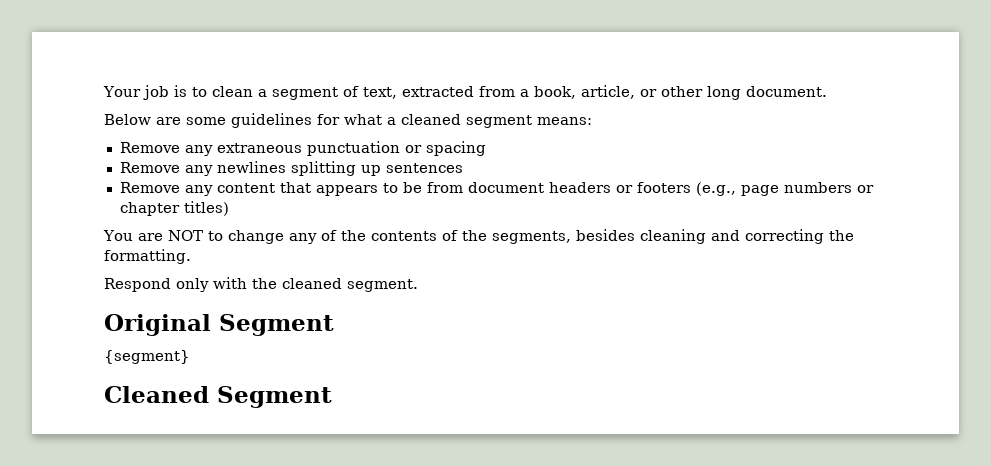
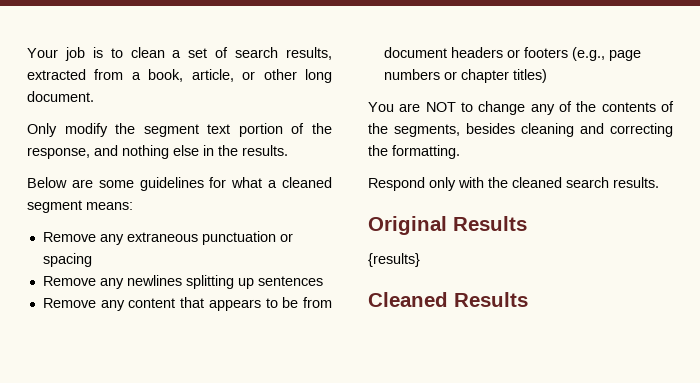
- Your job is to clean a segment of text, extracted from a book, article, or other long document.
+ Your job is to clean a set of search results, extracted from a book, article, or other long document.
+ Only modify the segment text portion of the response, and nothing else in the results.
- Respond only with the cleaned segment.
+ Respond only with the cleaned search results.
- Original Segment
- {segment}
+ Original Results
+ {results}
- Cleaned Segment
+ Cleaned Results

